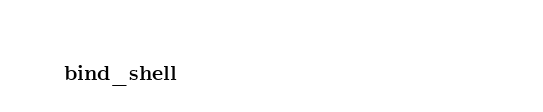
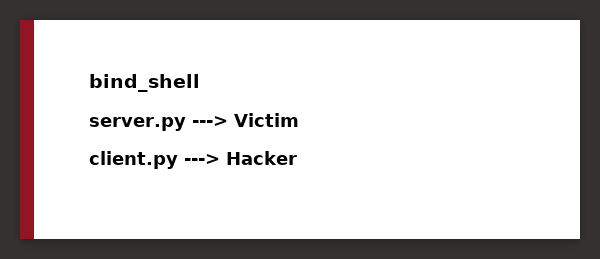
+ server.py ---> Victim
+ client.py ---> Hacker

